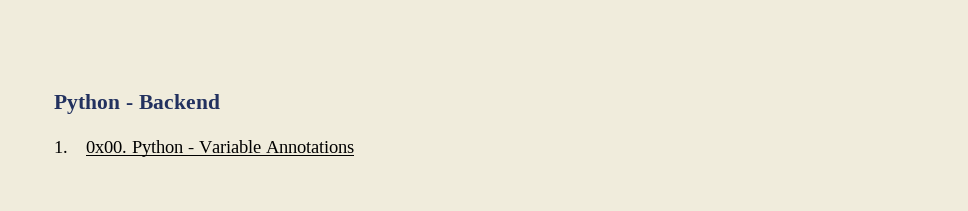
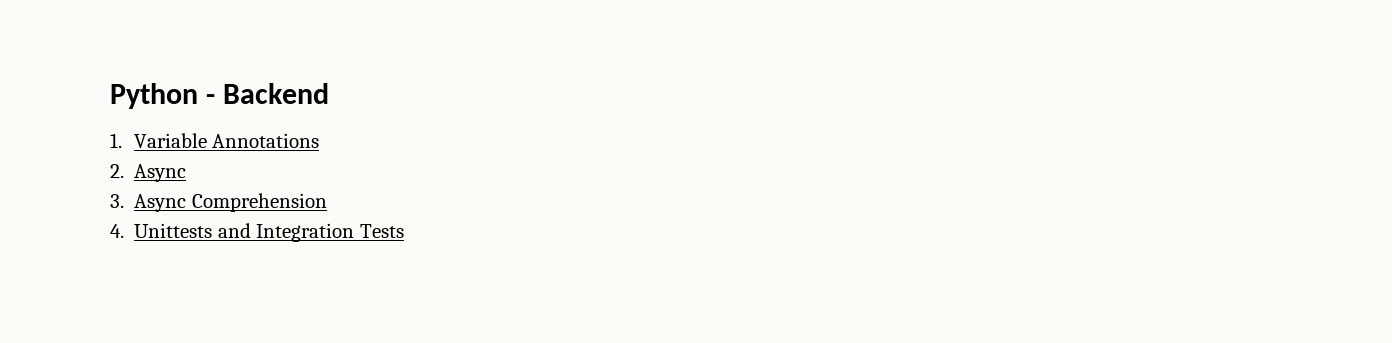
- 1. 0x00. Python - Variable Annotations
+ 1. Variable Annotations
+ 2. Async
+ 3. Async Comprehension
+ 4. Unittests and Integration Tests

